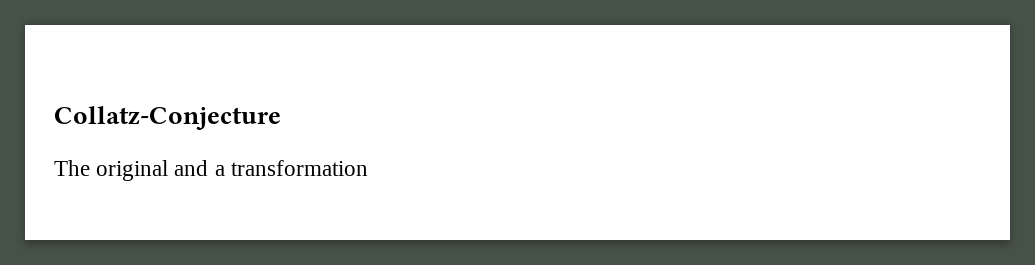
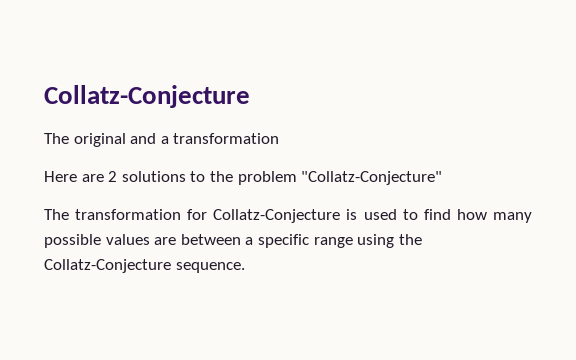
+ Here are 2 solutions to the problem "Collatz-Conjecture"
+ The transformation for Collatz-Conjecture is used to find how many possible values are between a specific range using the Collatz-Conjecture sequence.

